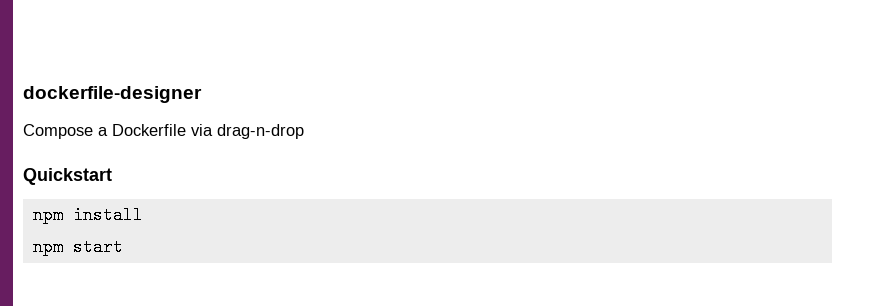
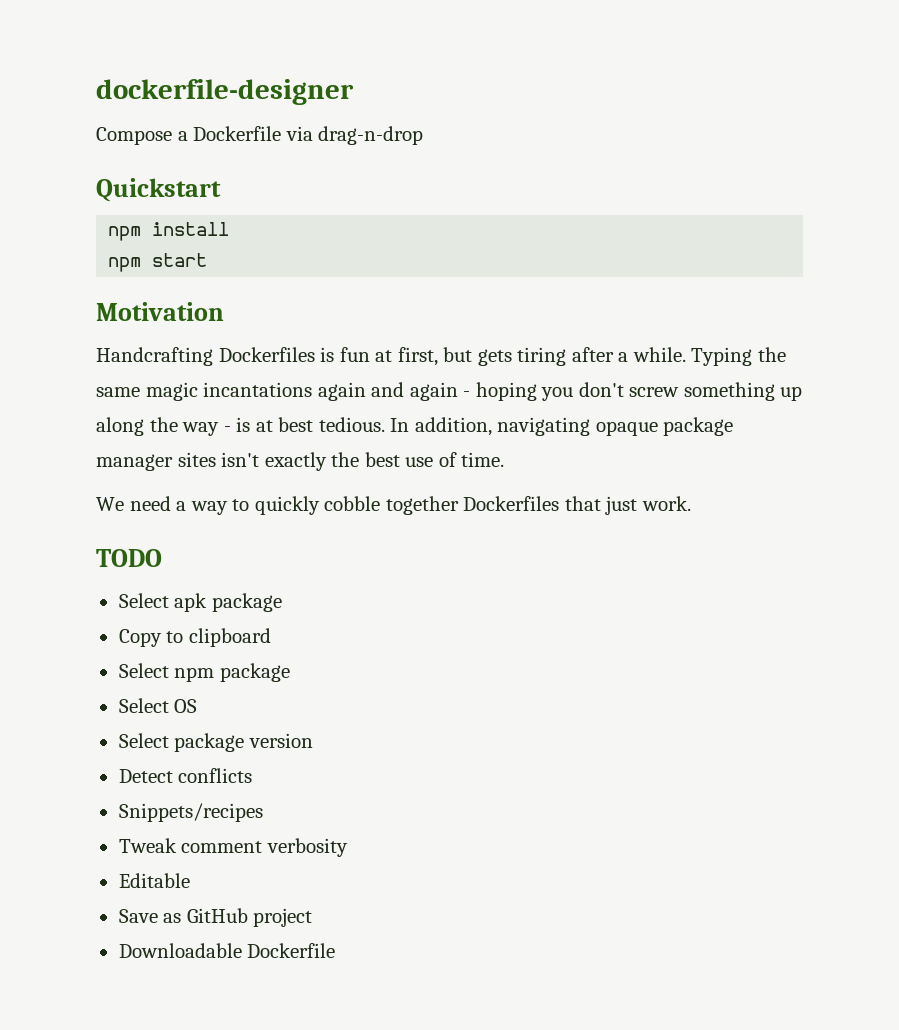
+ Motivation
+ Handcrafting Dockerfiles is fun at first, but gets tiring after a while. Typing the same magic incantations again and again - hoping you don't screw something up along the way - is at best tedious. In addition, navigating opaque package manager sites isn't exactly the best use of time.
+ We need a way to quickly cobble together Dockerfiles that just work.
+ TODO
+ Select apk package
+ Copy to clipboard
+ Select npm package
+ Select OS
+ Select package version
+ Detect conflicts
+ Snippets/recipes
+ Tweak comment verbosity
+ Editable
+ Save as GitHub project
+ Downloadable Dockerfile

